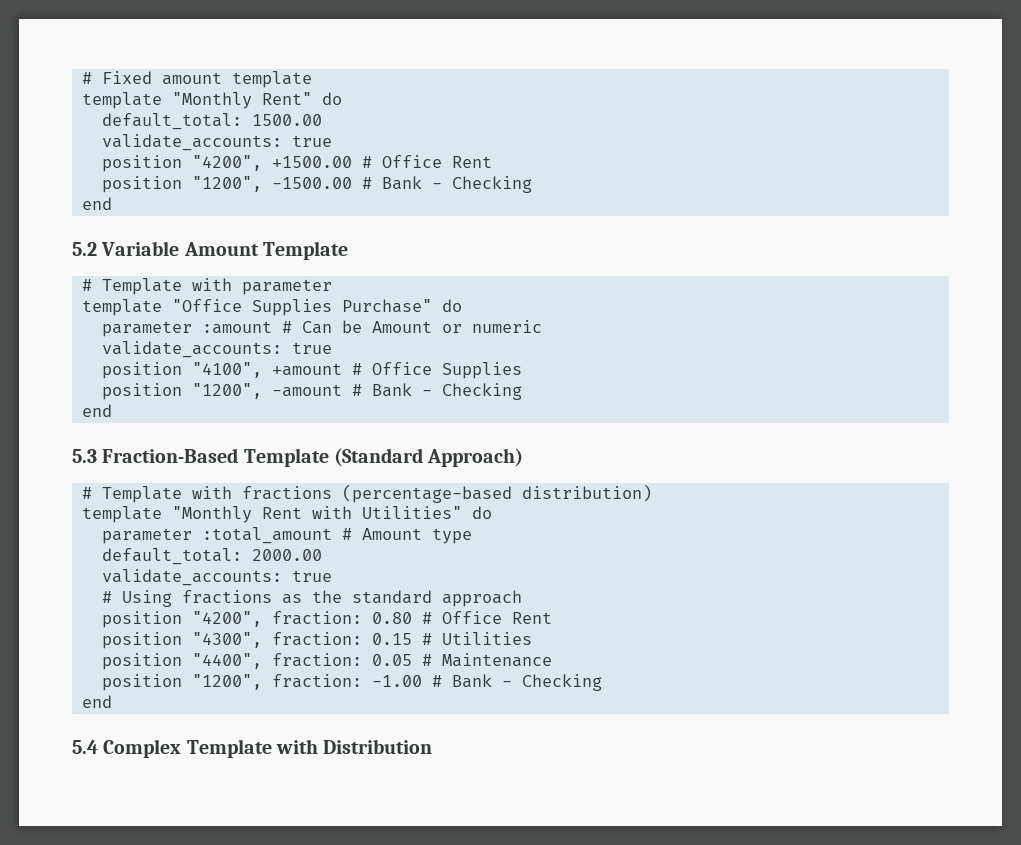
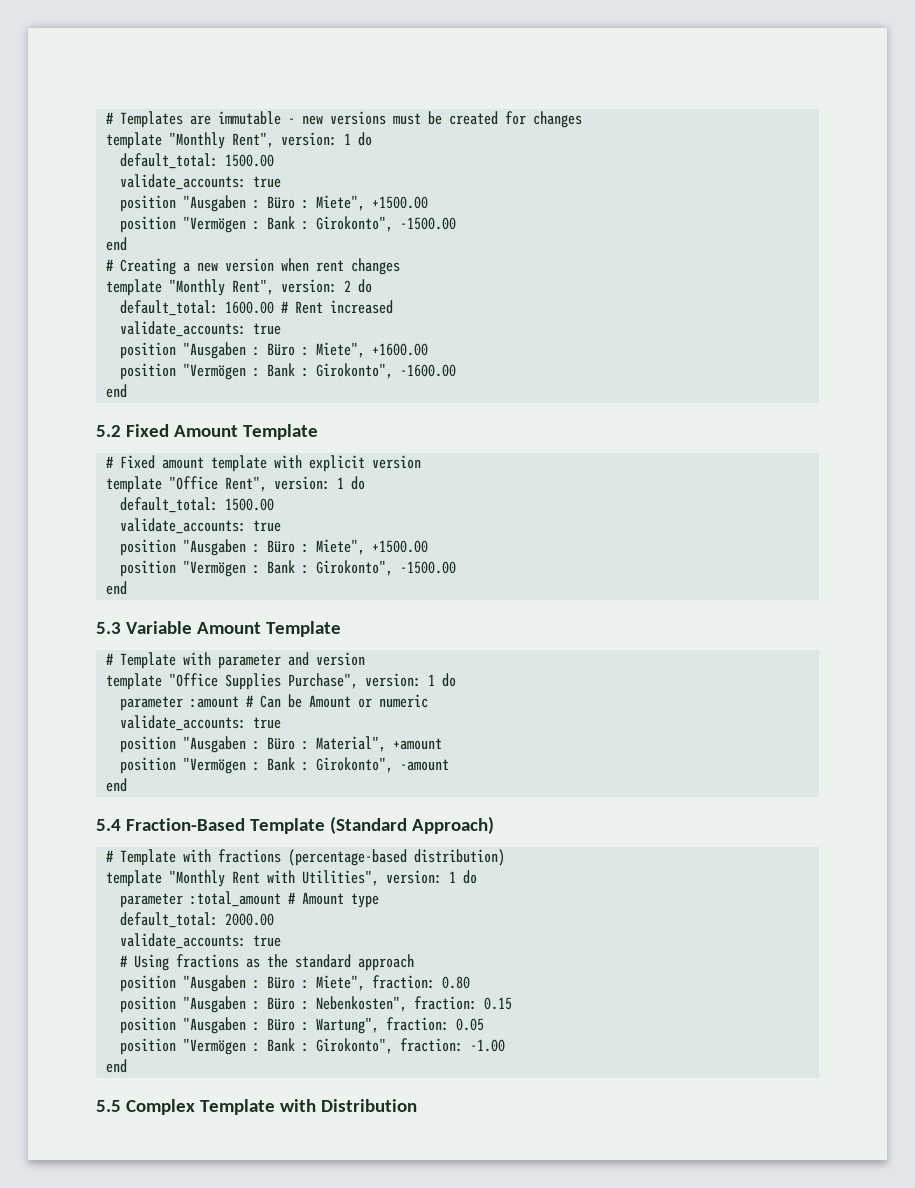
- # Fixed amount template
- template "Monthly Rent" do
+ # Templates are immutable - new versions must be created for changes
+ template "Monthly Rent", version: 1 do
  default_total: 1500.00
  validate_accounts: true
- position "4200", +1500.00 # Office Rent
- position "1200", -1500.00 # Bank - Checking
+ position "Ausgaben : Büro : Miete", +1500.00
+ position "Vermögen : Bank : Girokonto", -1500.00
  end
- 5.2 Variable Amount Template
+ # Creating a new version when rent changes
+ template "Monthly Rent", version: 2 do
+ default_total: 1600.00 # Rent increased
+ validate_accounts: true
+ position "Ausgaben : Büro : Miete", +1600.00
+ position "Vermögen : Bank : Girokonto", -1600.00
+ end
+ 5.2 Fixed Amount Template
+ # Fixed amount template with explicit version
+ template "Office Rent", version: 1 do
+ default_total: 1500.00
+ validate_accounts: true
+ position "Ausgaben : Büro : Miete", +1500.00
+ position "Vermögen : Bank : Girokonto", -1500.00
+ end
+ 5.3 Variable Amount Template
- # Template with parameter
+ # Template with parameter and version
- template "Office Supplies Purchase" do
+ template "Office Supplies Purchase", version: 1 do
- position "4100", +amount # Office Supplies
- position "1200", -amount # Bank - Checking
+ position "Ausgaben : Büro : Material", +amount
+ position "Vermögen : Bank : Girokonto", -amount
  end
- 5.3 Fraction-Based Template (Standard Approach)
+ 5.4 Fraction-Based Template (Standard Approach)
- template "Monthly Rent with Utilities" do
+ template "Monthly Rent with Utilities", version: 1 do
- position "4200", fraction: 0.80 # Office Rent
- position "4300", fraction: 0.15 # Utilities
- position "4400", fraction: 0.05 # Maintenance
- position "1200", fraction: -1.00 # Bank - Checking
+ position "Ausgaben : Büro : Miete", fraction: 0.80
+ position "Ausgaben : Büro : Nebenkosten", fraction: 0.15
+ position "Ausgaben : Büro : Wartung", fraction: 0.05
+ position "Vermögen : Bank : Girokonto", fraction: -1.00
  end
- 5.4 Complex Template with Distribution
+ 5.5 Complex Template with Distribution

